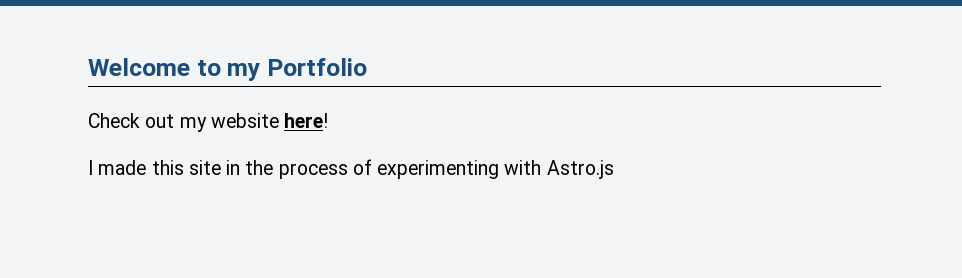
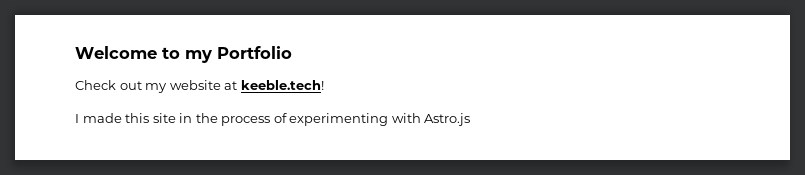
- Check out my website here!
+ Check out my website at keeble.tech!

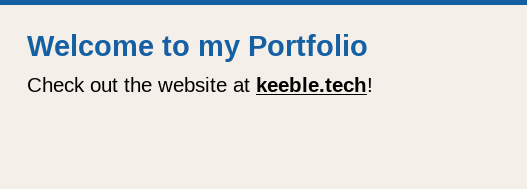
- Check out my website at keeble.tech!
+ Check out the website at keeble.tech!
- I made this site in the process of experimenting with Astro.js

